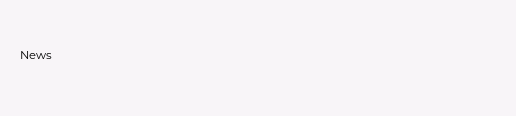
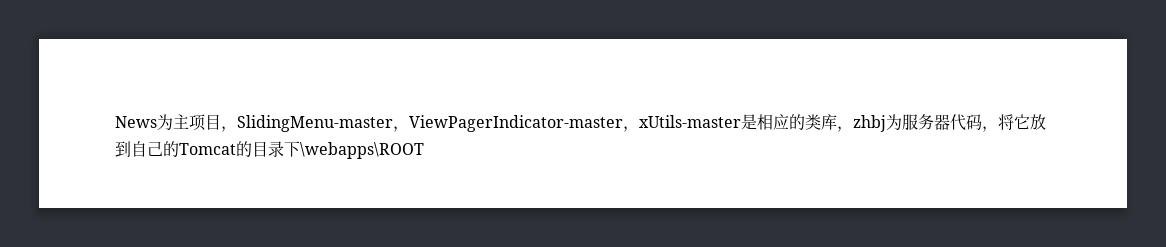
- News
+ News为主项目，SlidingMenu-master，ViewPagerIndicator-master，xUtils-master是相应的类库，zhbj为服务器代码，将它放到自己的Tomcat的目录下\webapps\ROOT

